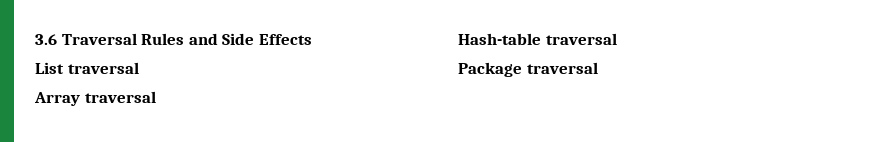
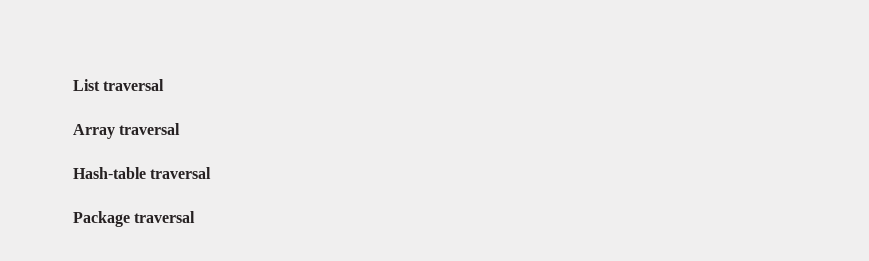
- 3.6 Traversal Rules and Side Effects

